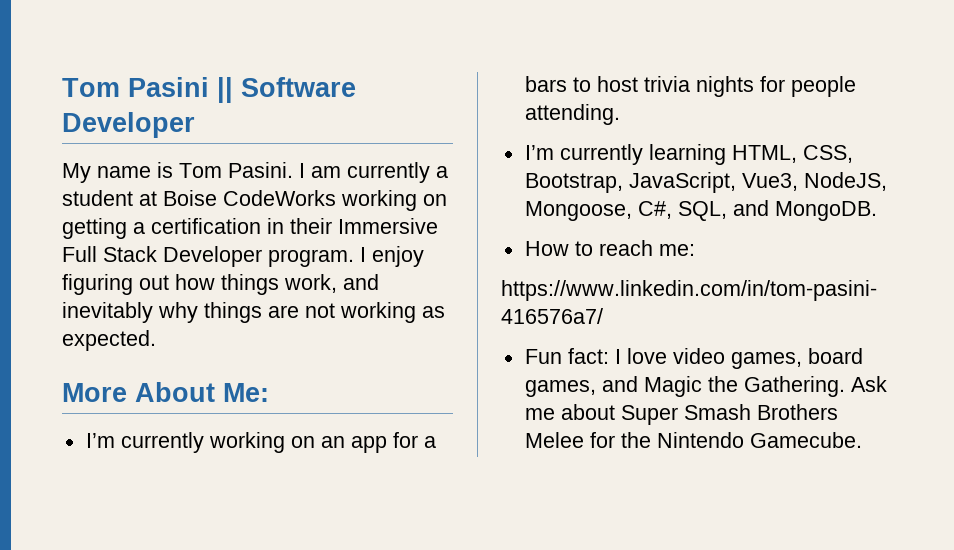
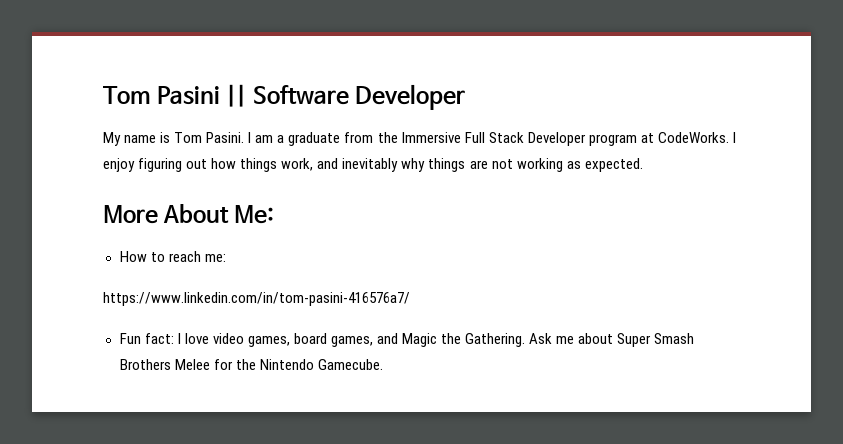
- I am currently a student at Boise CodeWorks working on getting a certification in their Immersive Full Stack Developer program.
+ I am a graduate from the Immersive Full Stack Developer program at CodeWorks.
- I’m currently working on an app for a bars to host trivia nights for people attending.
- I’m currently learning HTML, CSS, Bootstrap, JavaScript, Vue3, NodeJS, Mongoose, C#, SQL, and MongoDB.

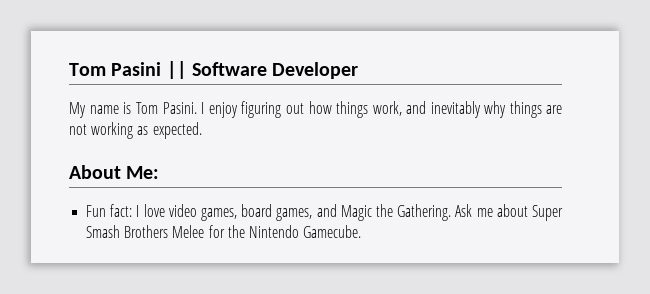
- I am a graduate from the Immersive Full Stack Developer program at CodeWorks. I enjoy figuring out how things work, and inevitably why things are not working as expected.
+ I enjoy figuring out how things work, and inevitably why things are not working as expected.
- More About Me:
+ About Me:
- How to reach me:
- https://www.linkedin.com/in/tom-pasini-416576a7/

